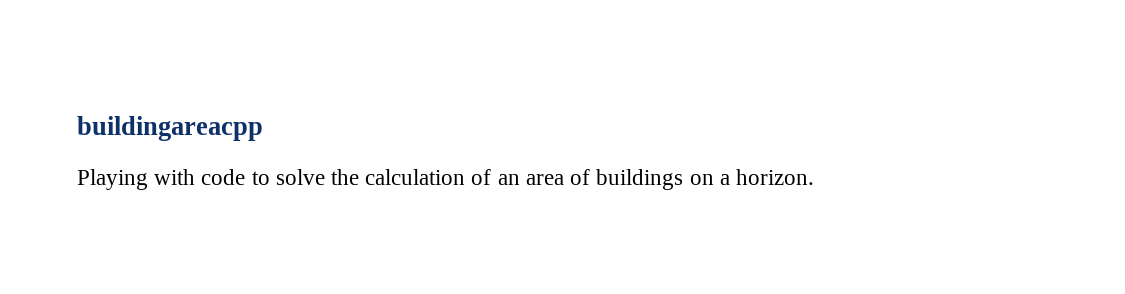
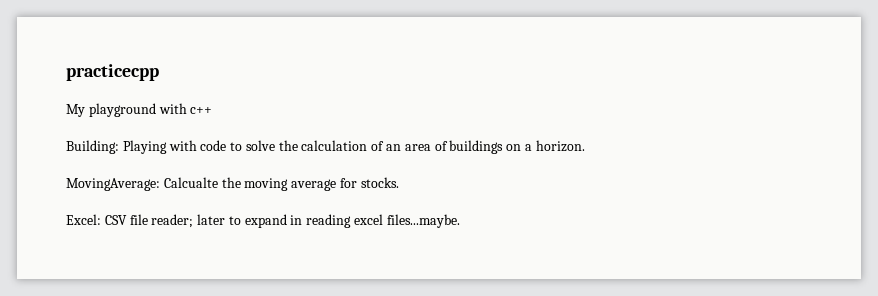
- buildingareacpp
- Playing with code to solve the calculation of an area of buildings on a horizon.
+ practicecpp
+ My playground with c++
+ Building: Playing with code to solve the calculation of an area of buildings on a horizon.
+ MovingAverage: Calcualte the moving average for stocks.
+ Excel: CSV file reader; later to expand in reading excel files...maybe.

